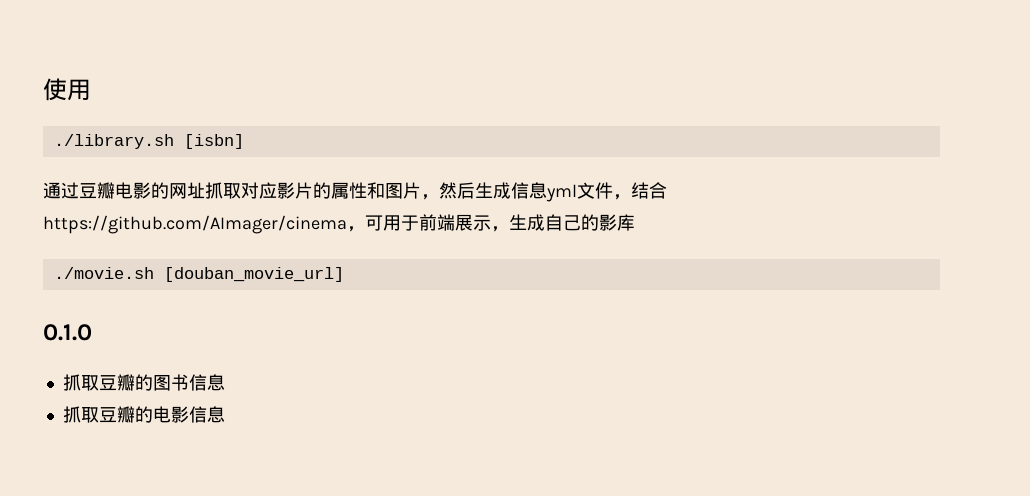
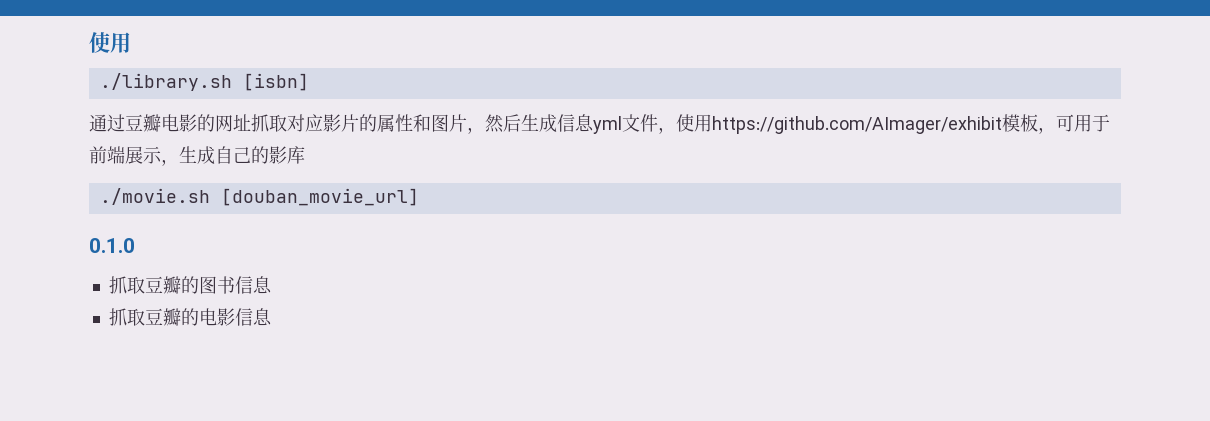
- 通过豆瓣电影的网址抓取对应影片的属性和图片，然后生成信息yml文件，结合https://github.com/AImager/cinema，可用于前端展示，生成自己的影库
+ 通过豆瓣电影的网址抓取对应影片的属性和图片，然后生成信息yml文件，使用https://github.com/AImager/exhibit模板，可用于前端展示，生成自己的影库

